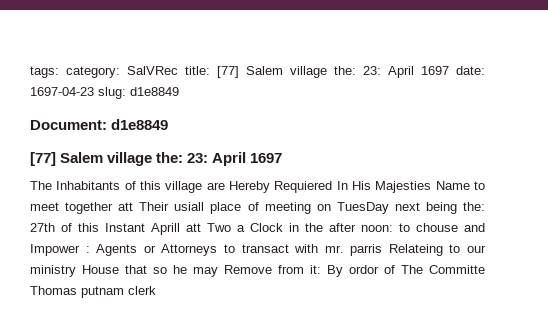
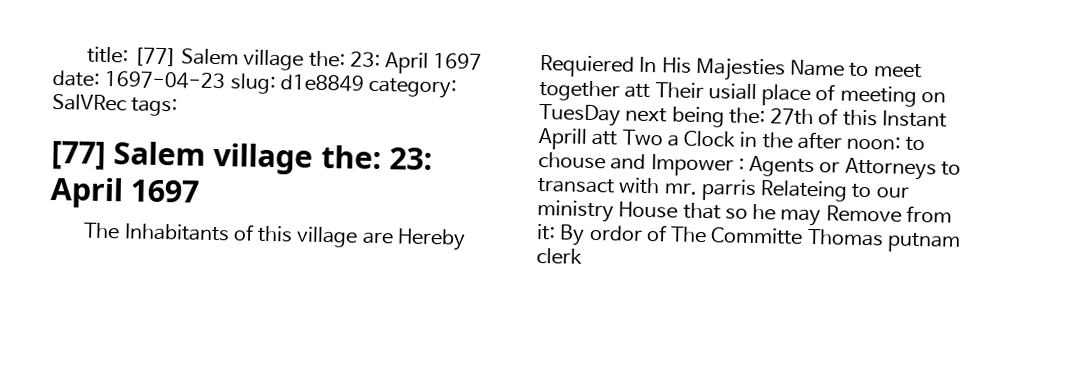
- tags: category: SalVRec title: [77] Salem village the: 23: April 1697 date: 1697-04-23 slug: d1e8849
- Document: d1e8849
+ title: [77] Salem village the: 23: April 1697 date: 1697-04-23 slug: d1e8849 category: SalVRec tags:

